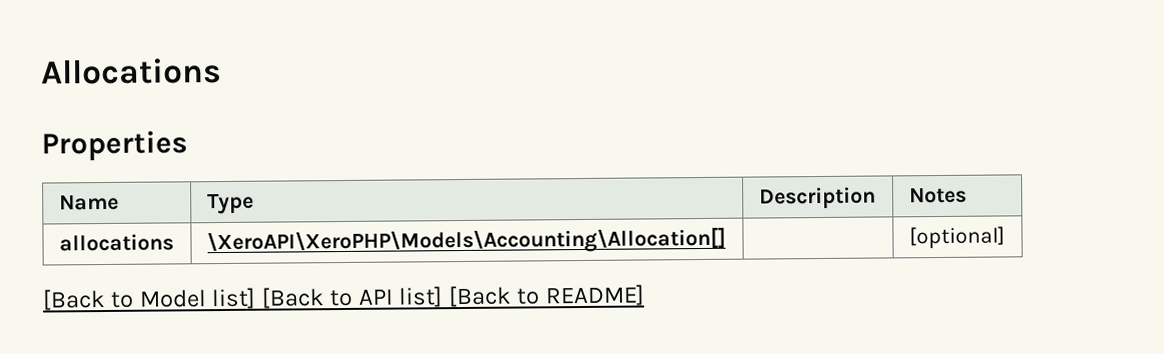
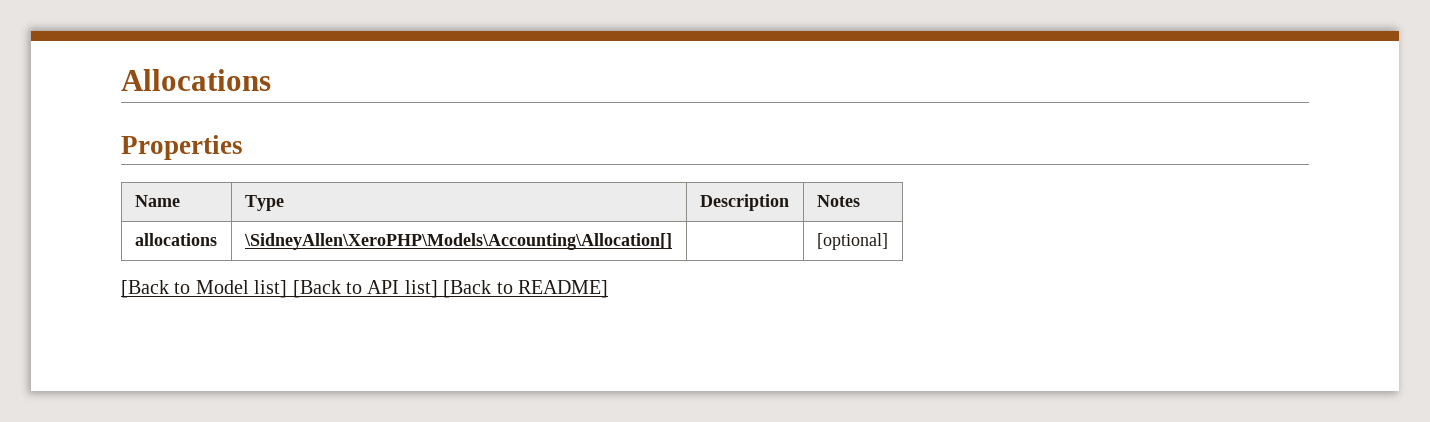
- allocations | \XeroAPI\XeroPHP\Models\Accounting\Allocation[] | | [optional]
+ allocations | \SidneyAllen\XeroPHP\Models\Accounting\Allocation[] | | [optional]

